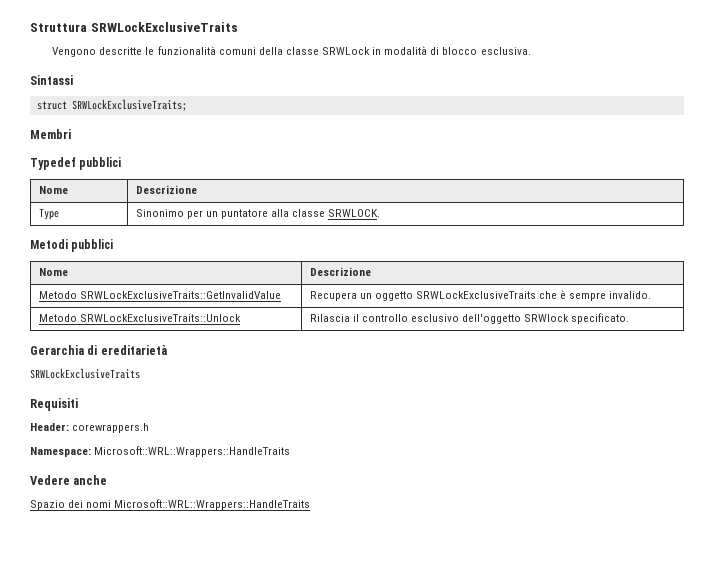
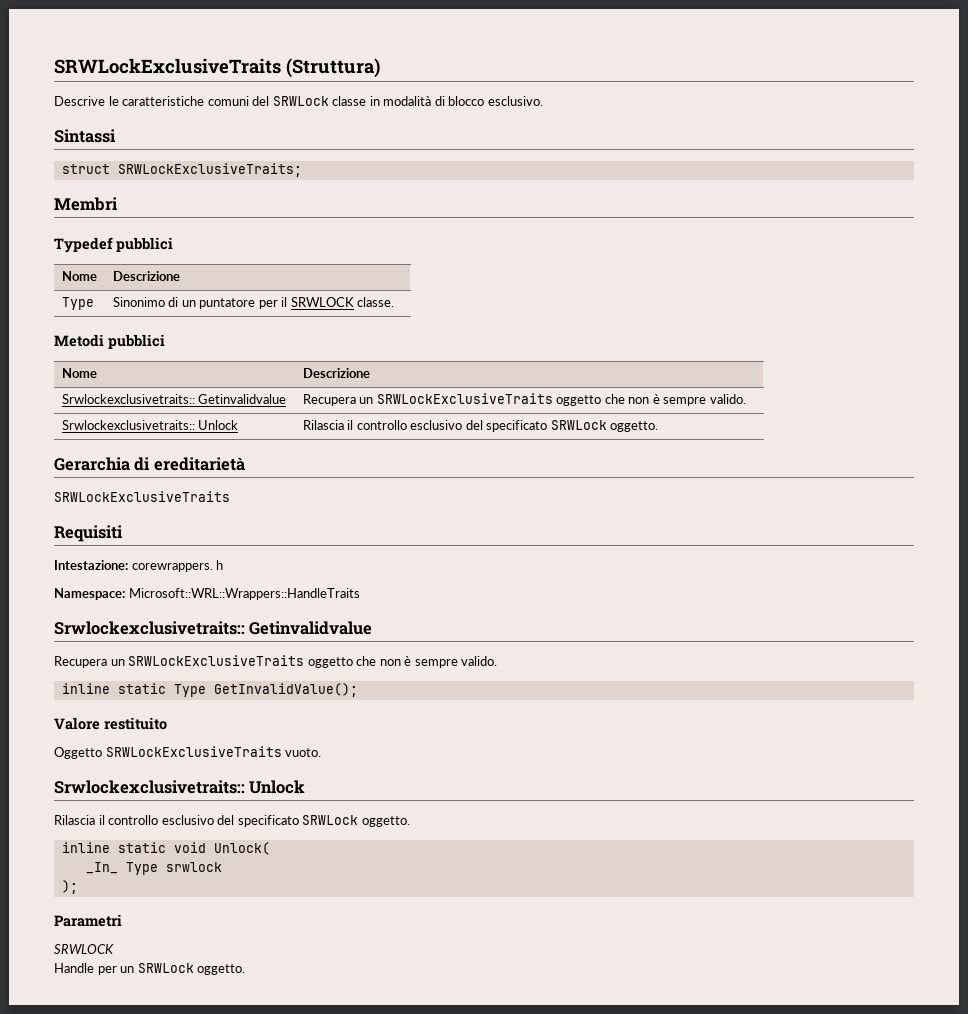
- Struttura SRWLockExclusiveTraits
- Vengono descritte le funzionalità comuni della classe SRWLock in modalità di blocco esclusiva.
+ SRWLockExclusiveTraits (Struttura)
+ Descrive le caratteristiche comuni del SRWLock classe in modalità di blocco esclusivo.
- Type | Sinonimo per un puntatore alla classe SRWLOCK.
+ Type | Sinonimo di un puntatore per il SRWLOCK classe.
- Metodo SRWLockExclusiveTraits::GetInvalidValue | Recupera un oggetto SRWLockExclusiveTraits che è sempre invalido.
- Metodo SRWLockExclusiveTraits::Unlock | Rilascia il controllo esclusivo dell'oggetto SRWlock specificato.
+ Srwlockexclusivetraits:: Getinvalidvalue | Recupera un SRWLockExclusiveTraits oggetto che non è sempre valido.
+ Srwlockexclusivetraits:: Unlock | Rilascia il controllo esclusivo del specificato SRWLock oggetto.
- Header: corewrappers.h
+ Intestazione: corewrappers. h
  Namespace: Microsoft::WRL::Wrappers::HandleTraits
- Vedere anche
- Spazio dei nomi Microsoft::WRL::Wrappers::HandleTraits
+ Srwlockexclusivetraits:: Getinvalidvalue
+ Recupera un SRWLockExclusiveTraits oggetto che non è sempre valido.
+ inline static Type GetInvalidValue();
+ Valore restituito
+ Oggetto SRWLockExclusiveTraits vuoto.
+ Srwlockexclusivetraits:: Unlock
+ Rilascia il controllo esclusivo del specificato SRWLock oggetto.
+ inline static void Unlock(
+ _In_ Type srwlock
+ );
+ Parametri
+ SRWLOCK
+ Handle per un SRWLock oggetto.

